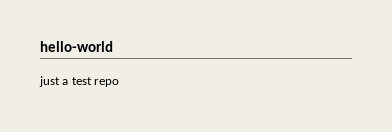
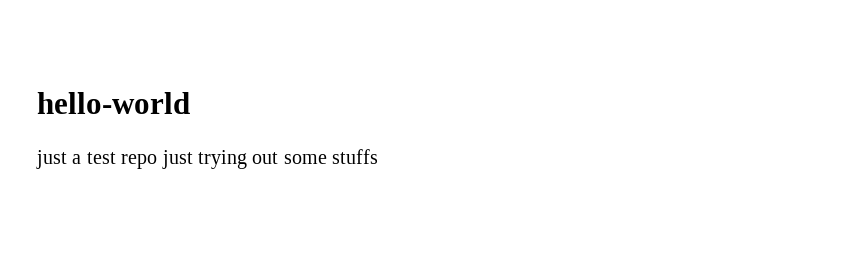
- just a test repo
+ just a test repo just trying out some stuffs

